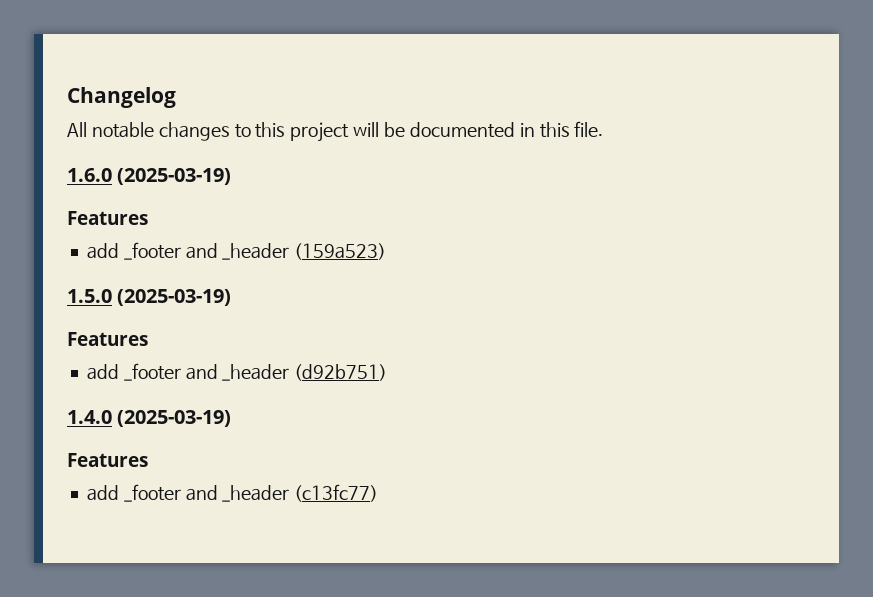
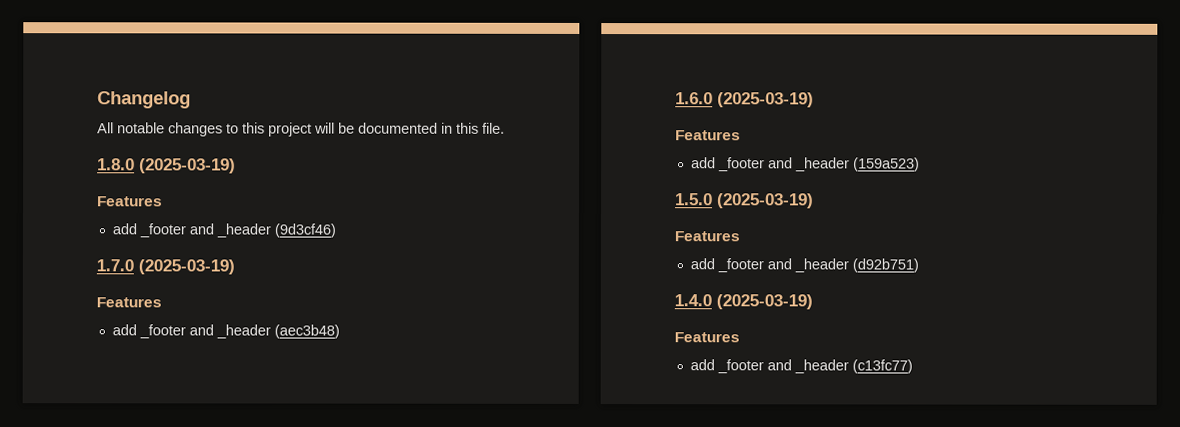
+ 1.8.0 (2025-03-19)
+ Features
+ add _footer and _header (9d3cf46)
+ 1.7.0 (2025-03-19)
+ Features
+ add _footer and _header (aec3b48)

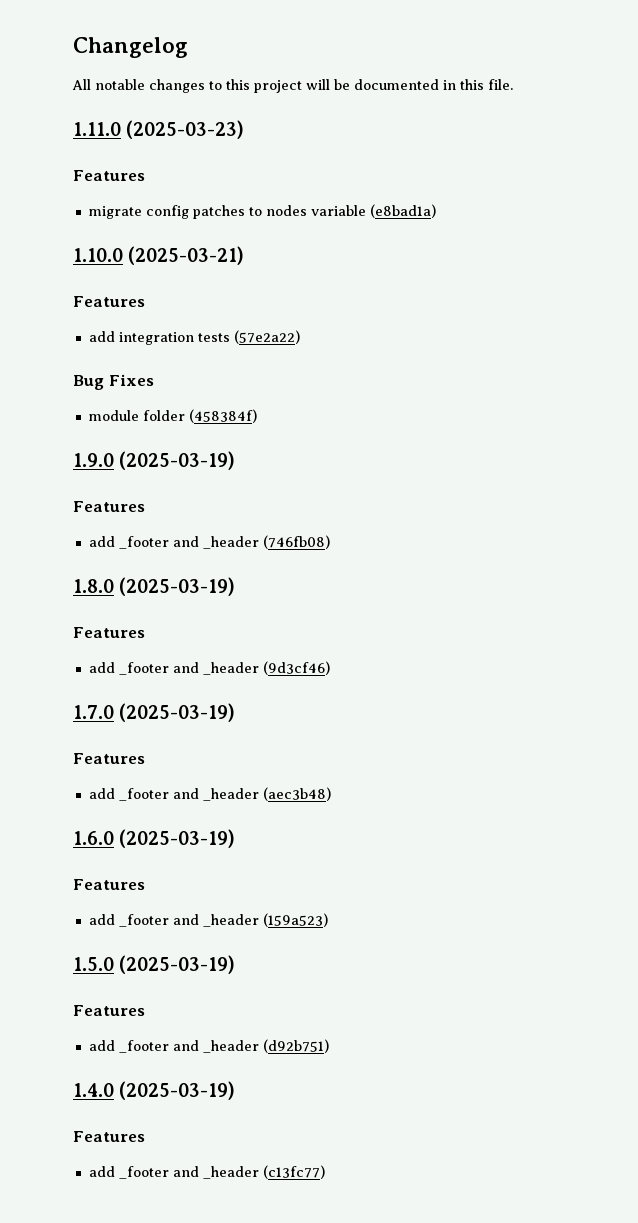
+ 1.11.0 (2025-03-23)
+ Features
+ migrate config patches to nodes variable (e8bad1a)
+ 1.10.0 (2025-03-21)
+ Features
+ add integration tests (57e2a22)
+ Bug Fixes
+ module folder (458384f)
+ 1.9.0 (2025-03-19)
+ Features
+ add _footer and _header (746fb08)

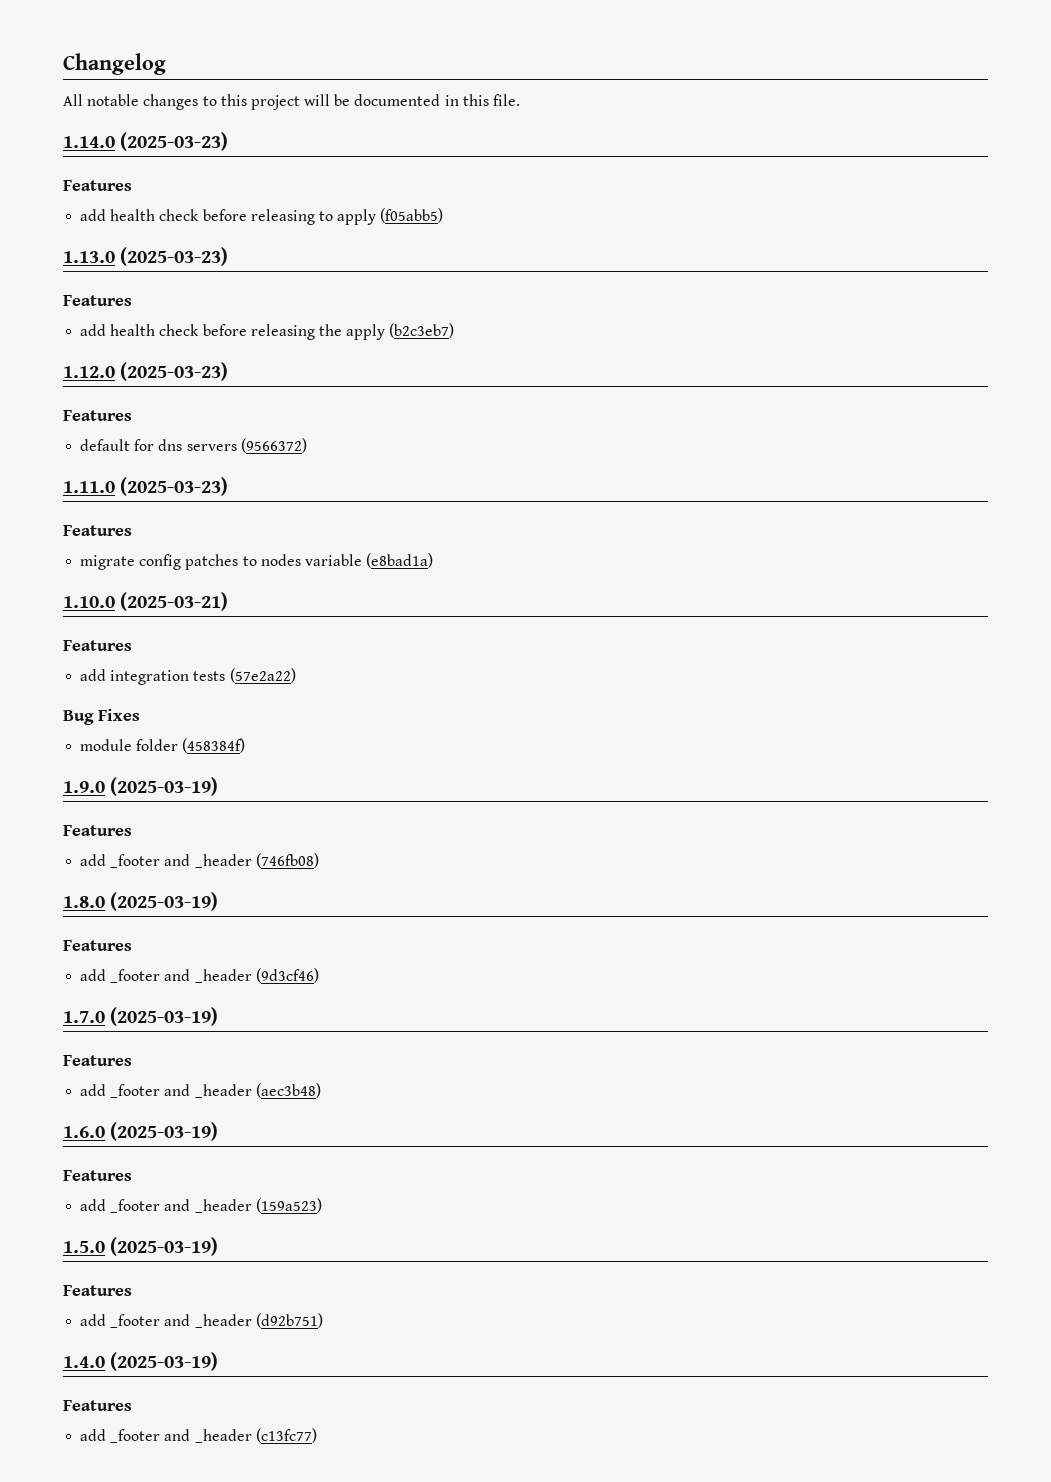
+ 1.14.0 (2025-03-23)
+ Features
+ add health check before releasing to apply (f05abb5)
+ 1.13.0 (2025-03-23)
+ Features
+ add health check before releasing the apply (b2c3eb7)
+ 1.12.0 (2025-03-23)
+ Features
+ default for dns servers (9566372)

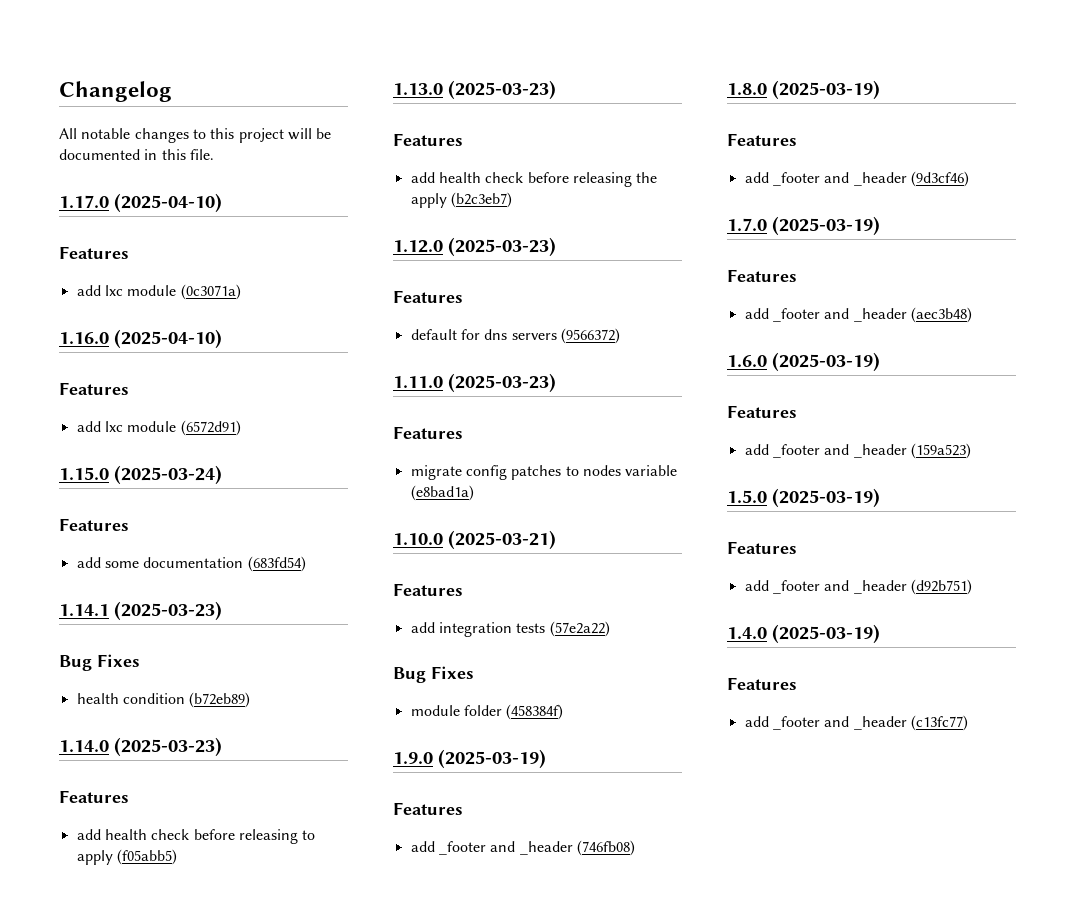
+ 1.17.0 (2025-04-10)
+ Features
+ add lxc module (0c3071a)
+ 1.16.0 (2025-04-10)
+ Features
+ add lxc module (6572d91)
+ 1.15.0 (2025-03-24)
+ Features
+ add some documentation (683fd54)
+ 1.14.1 (2025-03-23)
+ Bug Fixes
+ health condition (b72eb89)

